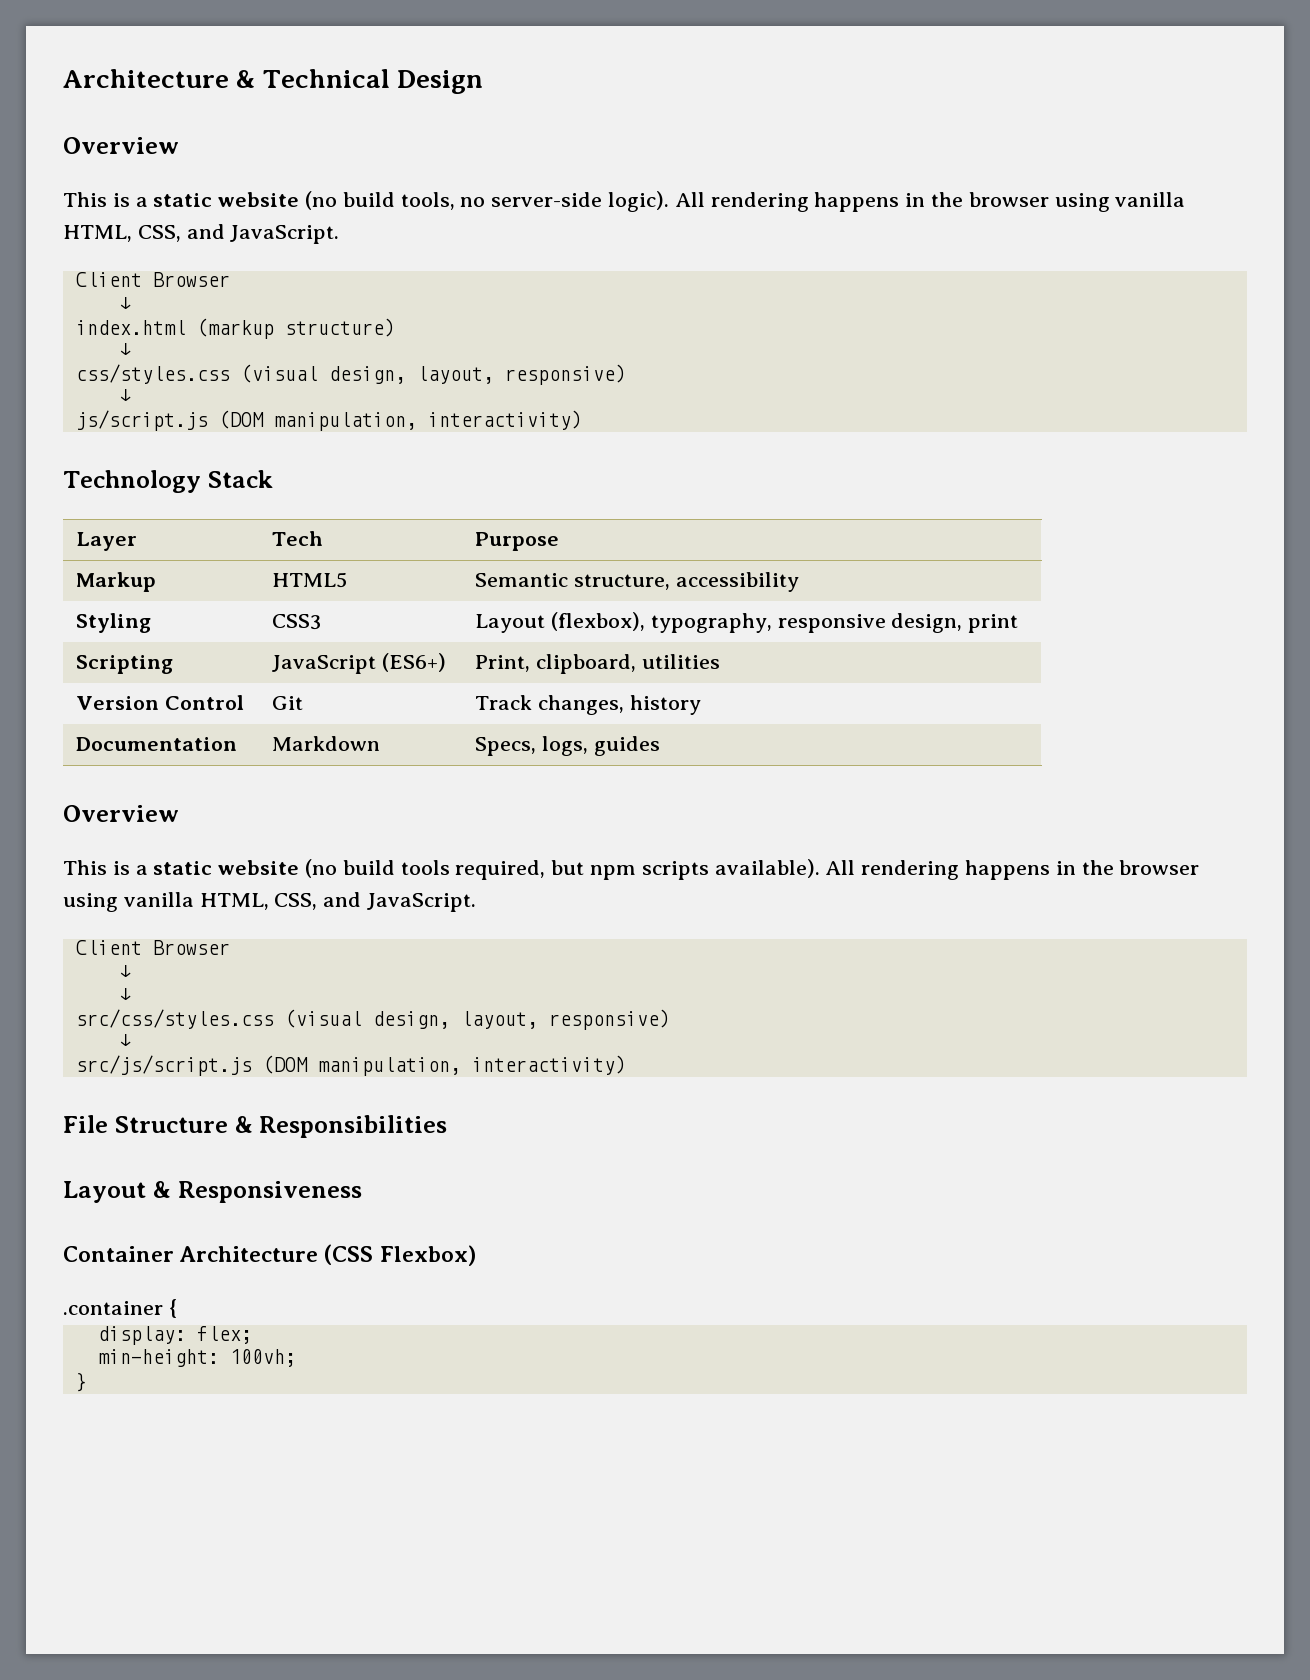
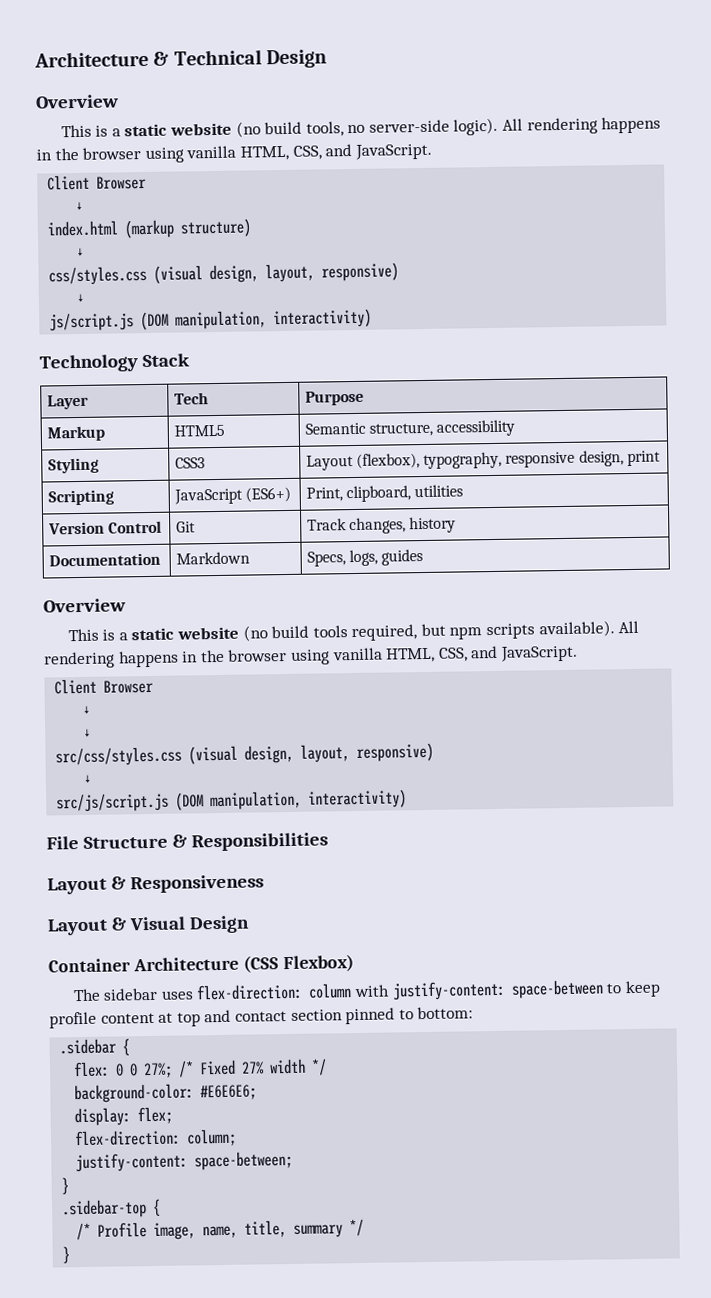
+ Layout & Visual Design
- .container {
+ The sidebar uses flex-direction: column with justify-content: space-between to keep profile content at top and contact section pinned to bottom:
+ .sidebar {
+ flex: 0 0 27%; /* Fixed 27% width */
+ background-color: #E6E6E6;
  display: flex;
- min-height: 100vh;
+ flex-direction: column;
+ justify-content: space-between;
+ }
+ .sidebar-top {
+ /* Profile image, name, title, summary */

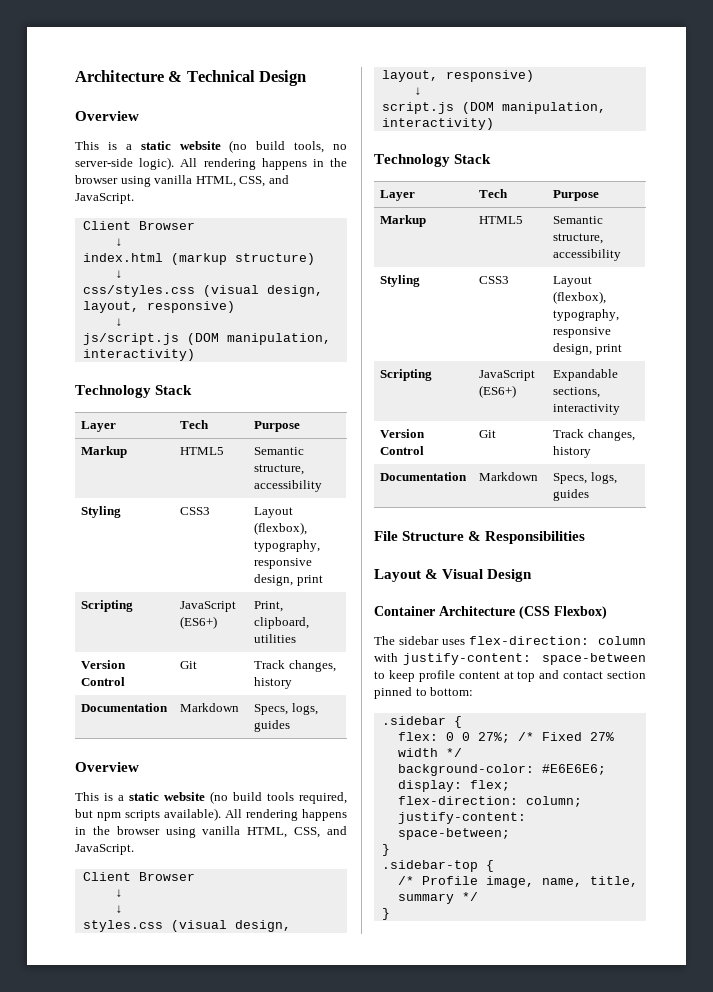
- src/css/styles.css (visual design, layout, responsive)
+ styles.css (visual design, layout, responsive)
  ↓
- src/js/script.js (DOM manipulation, interactivity)
+ script.js (DOM manipulation, interactivity)
+ Technology Stack
+ Layer | Tech | Purpose
+ Markup | HTML5 | Semantic structure, accessibility
+ Styling | CSS3 | Layout (flexbox), typography, responsive design, print
+ Scripting | JavaScript (ES6+) | Expandable sections, interactivity
+ Version Control | Git | Track changes, history
+ Documentation | Markdown | Specs, logs, guides
- Layout & Responsiveness

